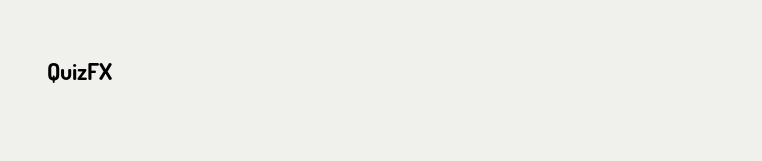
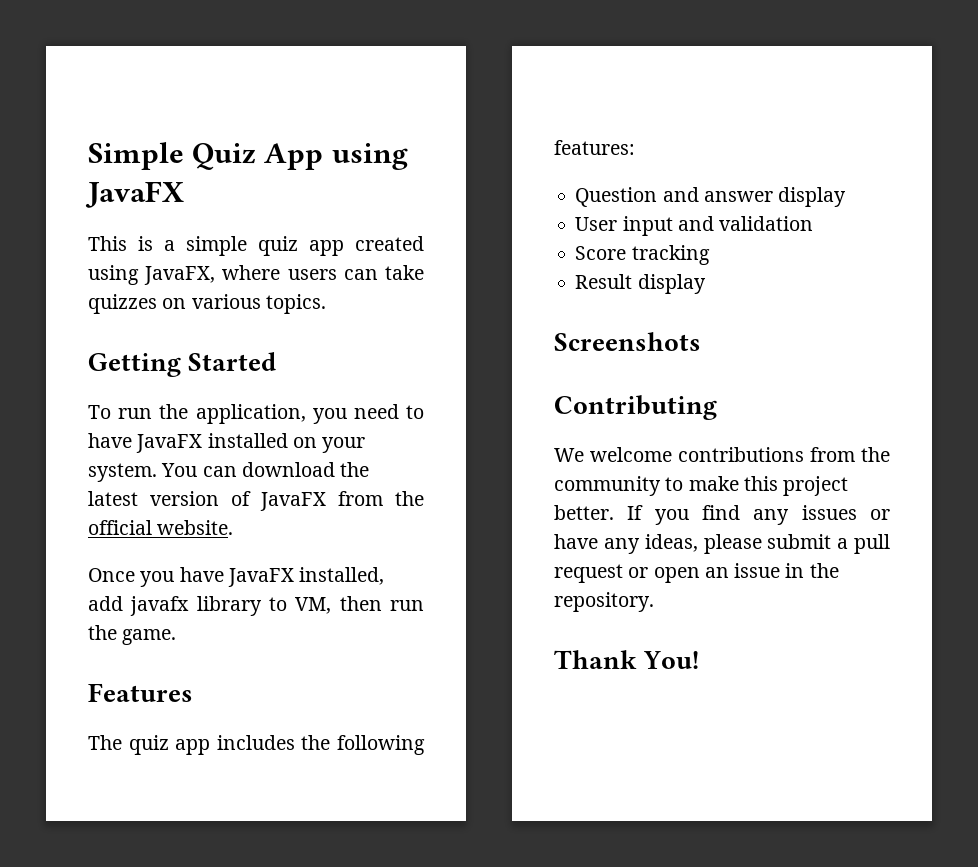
- QuizFX
+ Simple Quiz App using JavaFX
+ This is a simple quiz app created using JavaFX, where users can take quizzes on various topics.
+ Getting Started
+ To run the application, you need to have JavaFX installed on your system. You can download the latest version of JavaFX from the official website.
+ Once you have JavaFX installed, add javafx library to VM, then run the game.
+ Features
+ The quiz app includes the following features:
+ Question and answer display
+ User input and validation
+ Score tracking
+ Result display
+ Screenshots
+ Contributing
+ We welcome contributions from the community to make this project better. If you find any issues or have any ideas, please submit a pull request or open an issue in the repository.
+ Thank You!

